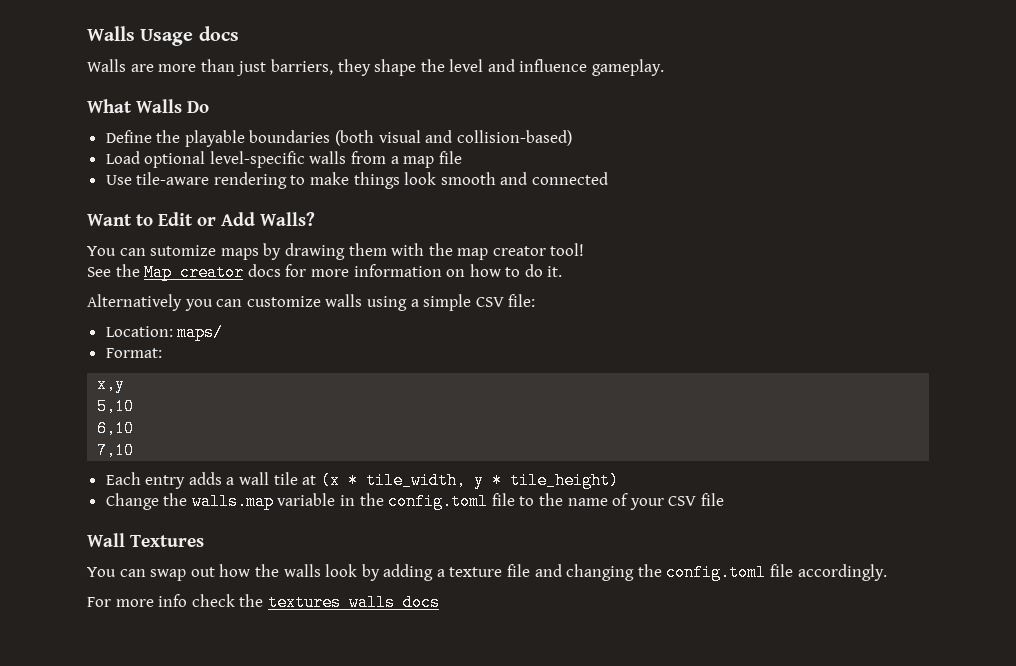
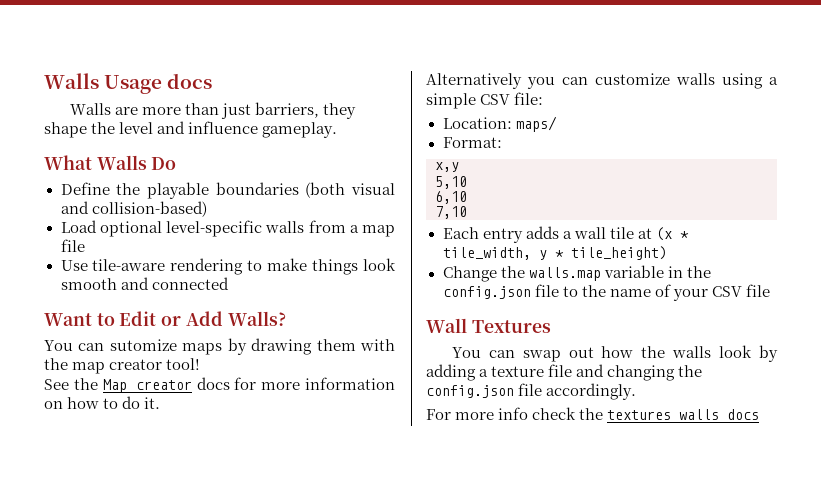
- Change the walls.map variable in the config.toml file to the name of your CSV file
+ Change the walls.map variable in the config.json file to the name of your CSV file
- You can swap out how the walls look by adding a texture file and changing the config.toml file accordingly.
+ You can swap out how the walls look by adding a texture file and changing the config.json file accordingly.

